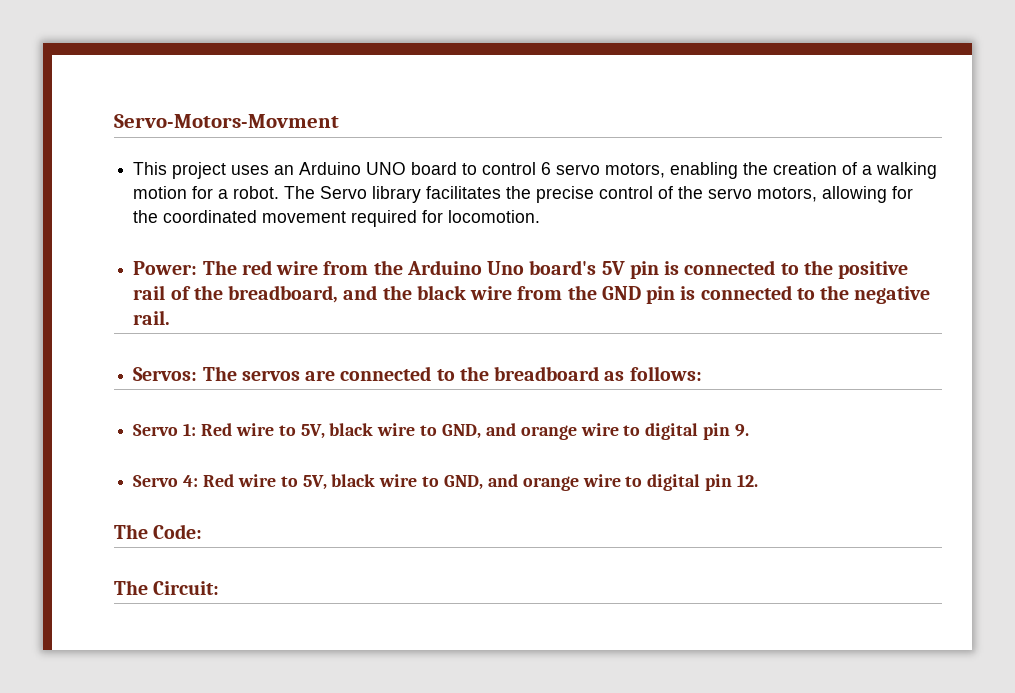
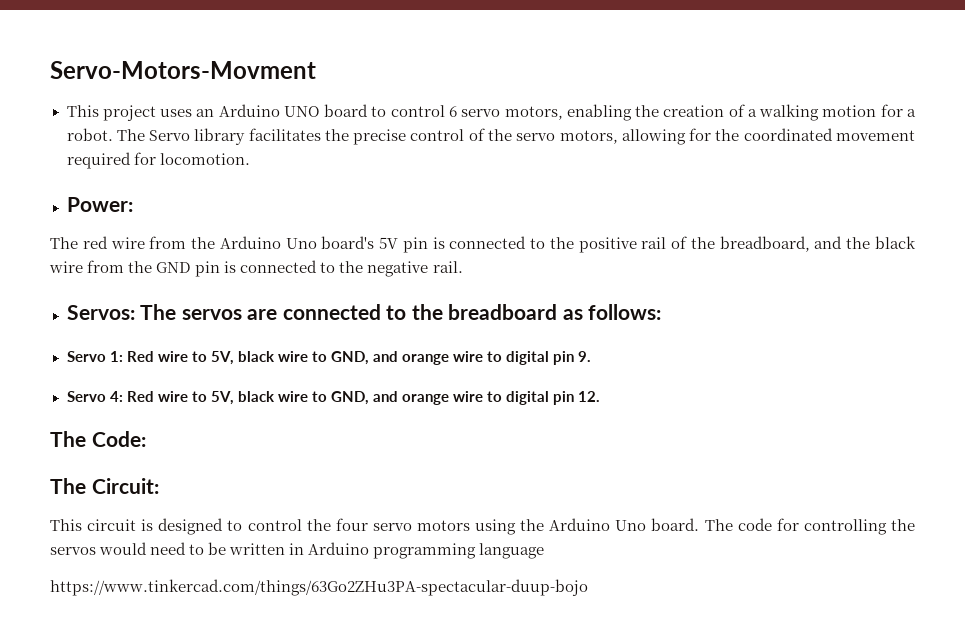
- Power: The red wire from the Arduino Uno board's 5V pin is connected to the positive rail of the breadboard, and the black wire from the GND pin is connected to the negative rail.
+ Power:
+ The red wire from the Arduino Uno board's 5V pin is connected to the positive rail of the breadboard, and the black wire from the GND pin is connected to the negative rail.
+ This circuit is designed to control the four servo motors using the Arduino Uno board. The code for controlling the servos would need to be written in Arduino programming language
+ https://www.tinkercad.com/things/63Go2ZHu3PA-spectacular-duup-bojo

